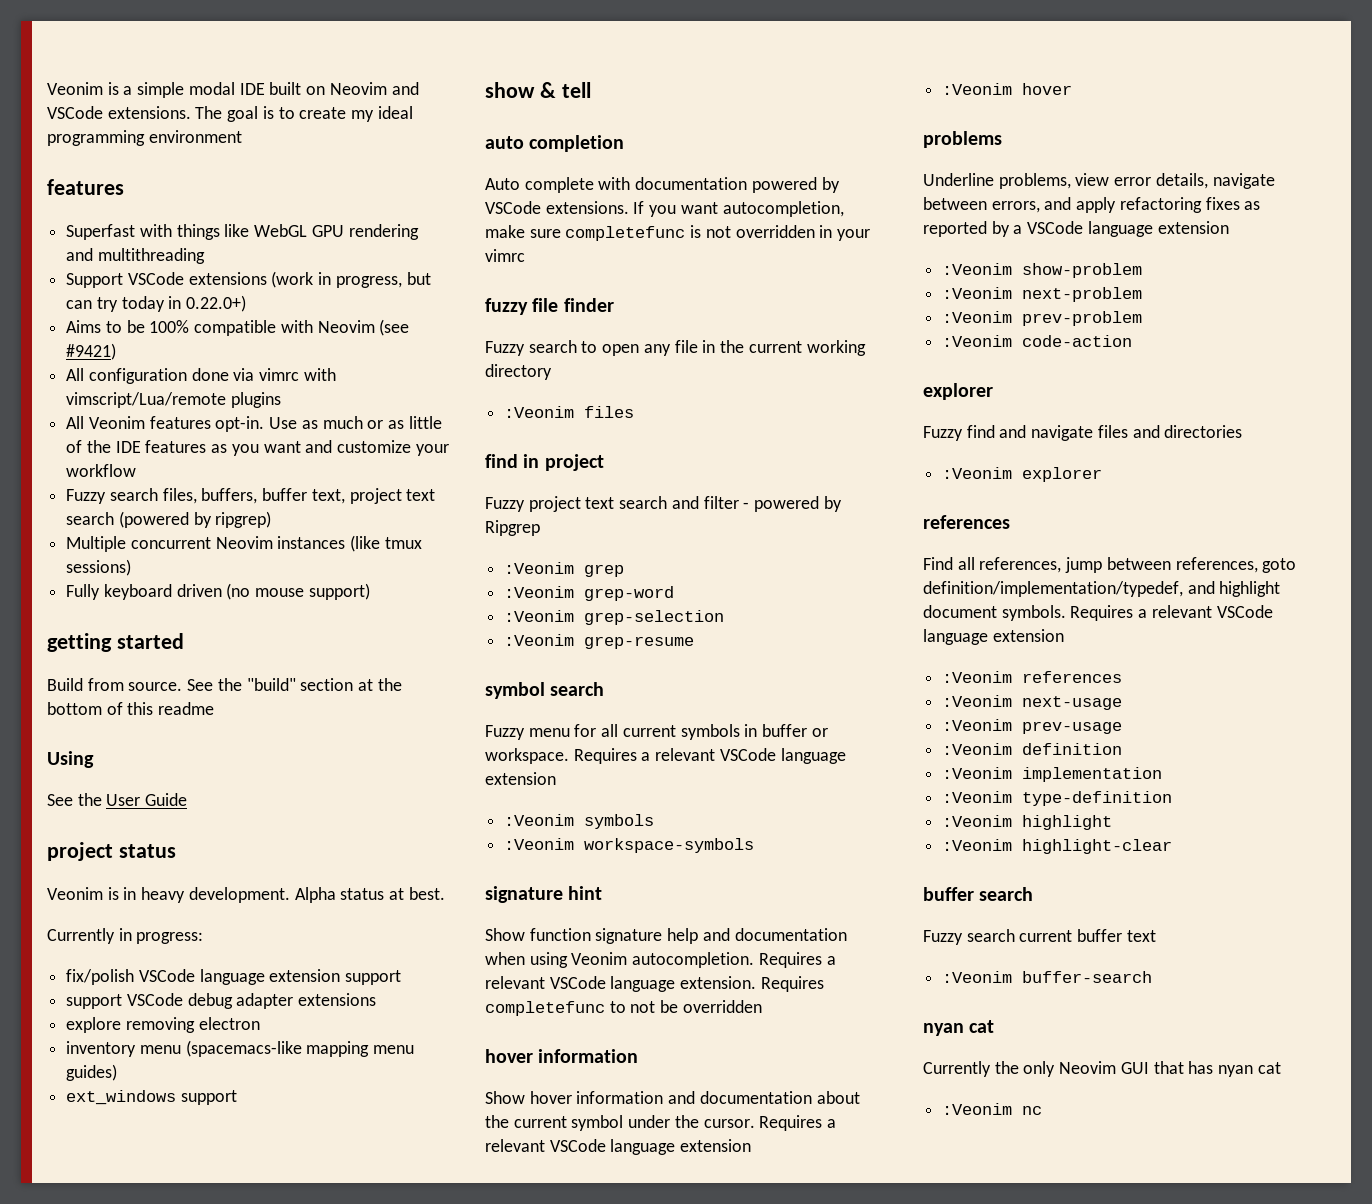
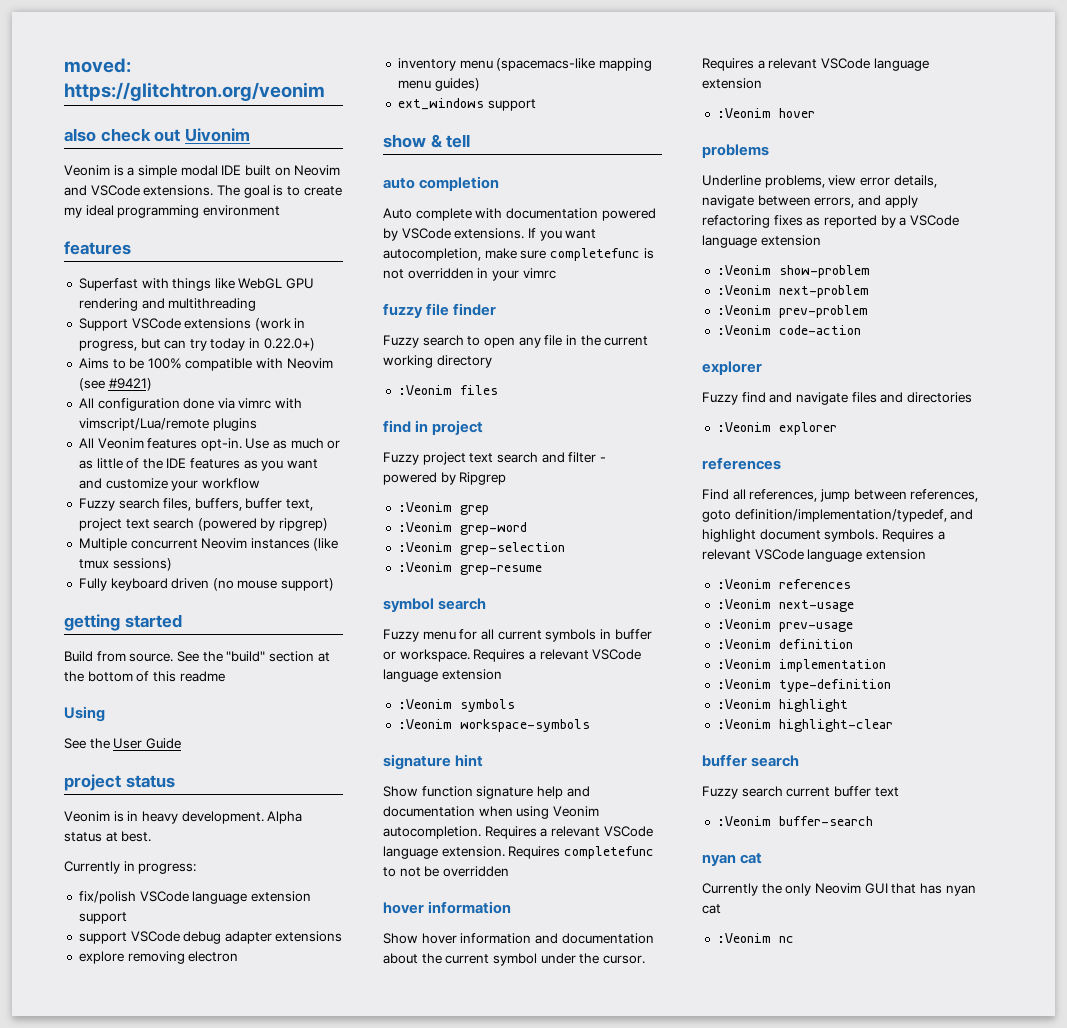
+ moved: https://glitchtron.org/veonim
+ also check out Uivonim

